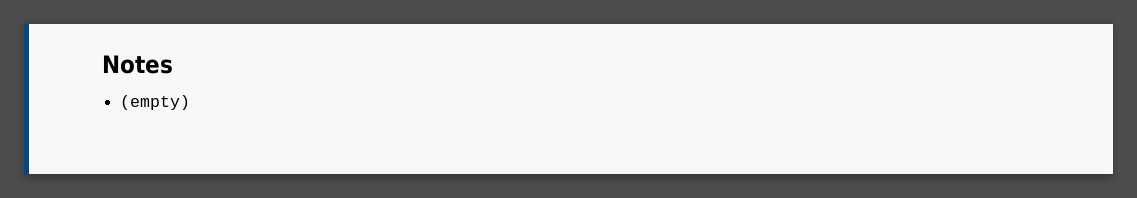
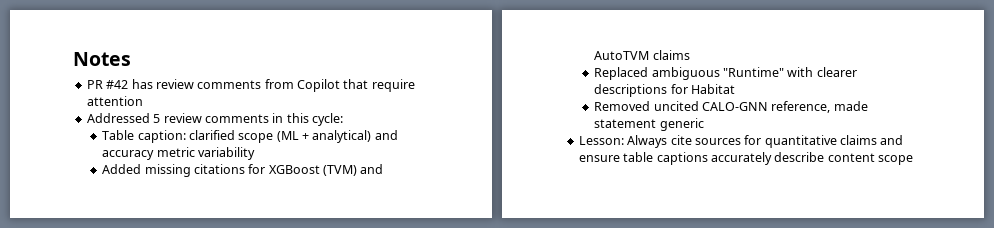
- (empty)
+ PR #42 has review comments from Copilot that require attention
+ Addressed 5 review comments in this cycle:
+ Table caption: clarified scope (ML + analytical) and accuracy metric variability
+ Added missing citations for XGBoost (TVM) and AutoTVM claims
+ Replaced ambiguous "Runtime" with clearer descriptions for Habitat
+ Removed uncited CALO-GNN reference, made statement generic
+ Lesson: Always cite sources for quantitative claims and ensure table captions accurately describe content scope

